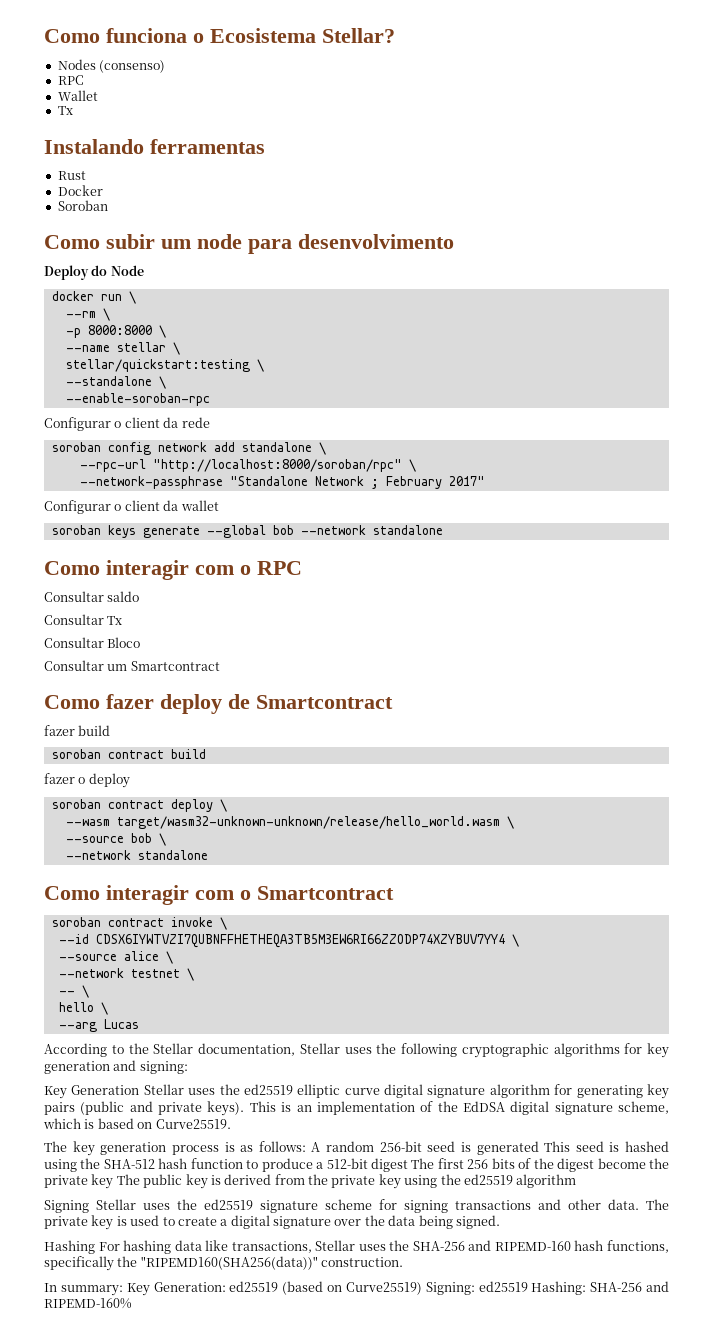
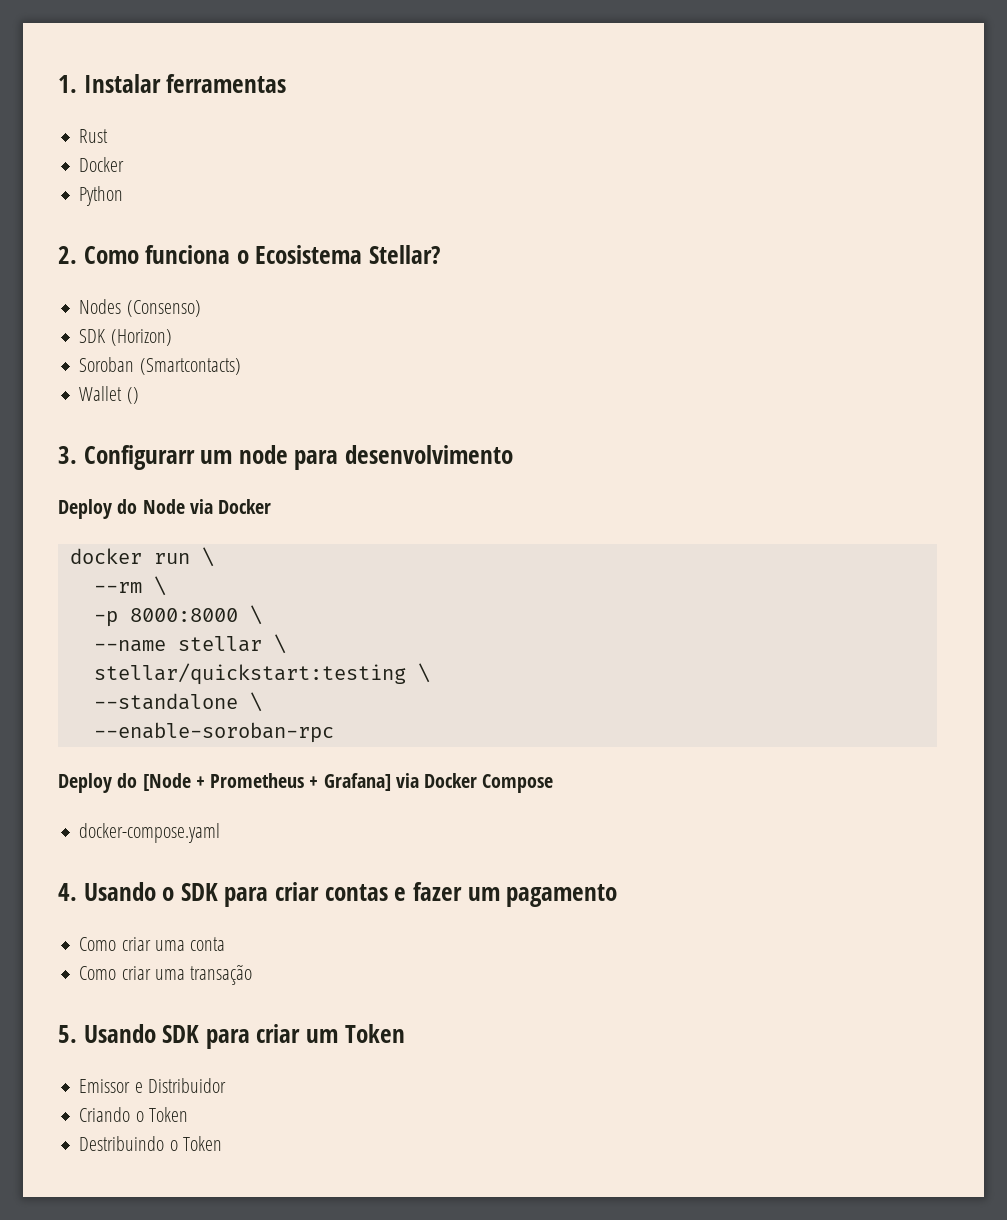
- Como funciona o Ecosistema Stellar?
+ 1. Instalar ferramentas
+ Rust
+ Docker
+ Python
+ 2. Como funciona o Ecosistema Stellar?
- Nodes (consenso)
- RPC
- Wallet
- Tx
- Instalando ferramentas
- Rust
- Docker
- Soroban
- Como subir um node para desenvolvimento
+ Nodes (Consenso)
+ SDK (Horizon)
+ Soroban (Smartcontacts)
+ Wallet ()
+ 3. Configurarr um node para desenvolvimento
- Deploy do Node
+ Deploy do Node via Docker
- Configurar o client da rede
- soroban config network add standalone \
- --rpc-url "http://localhost:8000/soroban/rpc" \
- --network-passphrase "Standalone Network ; February 2017"
- Configurar o client da wallet
- soroban keys generate --global bob --network standalone
- Como interagir com o RPC
- Consultar saldo
- Consultar Tx
- Consultar Bloco
- Consultar um Smartcontract
- Como fazer deploy de Smartcontract
- fazer build
- soroban contract build
- fazer o deploy
- soroban contract deploy \
- --wasm target/wasm32-unknown-unknown/release/hello_world.wasm \
- --source bob \
- --network standalone
- Como interagir com o Smartcontract
- soroban contract invoke \
- --id CDSX6IYWTVZI7QUBNFFHETHEQA3TB5M3EW6RI66ZZODP74XZYBUV7YY4 \
- --source alice \
- --network testnet \
- -- \
- hello \
- --arg Lucas
- According to the Stellar documentation, Stellar uses the following cryptographic algorithms for key generation and signing:
- Key Generation Stellar uses the ed25519 elliptic curve digital signature algorithm for generating key pairs (public and private keys). This is an implementation of the EdDSA digital signature scheme, which is based on Curve25519.
- The key generation process is as follows: A random 256-bit seed is generated This seed is hashed using the SHA-512 hash function to produce a 512-bit digest The first 256 bits of the digest become the private key The public key is derived from the private key using the ed25519 algorithm
- Signing Stellar uses the ed25519 signature scheme for signing transactions and other data. The private key is used to create a digital signature over the data being signed.
- Hashing For hashing data like transactions, Stellar uses the SHA-256 and RIPEMD-160 hash functions, specifically the "RIPEMD160(SHA256(data))" construction.
- In summary: Key Generation: ed25519 (based on Curve25519) Signing: ed25519 Hashing: SHA-256 and RIPEMD-160%
+ Deploy do [Node + Prometheus + Grafana] via Docker Compose
+ docker-compose.yaml
+ 4. Usando o SDK para criar contas e fazer um pagamento
+ Como criar uma conta
+ Como criar uma transação
+ 5. Usando SDK para criar um Token
+ Emissor e Distribuidor
+ Criando o Token
+ Destribuindo o Token

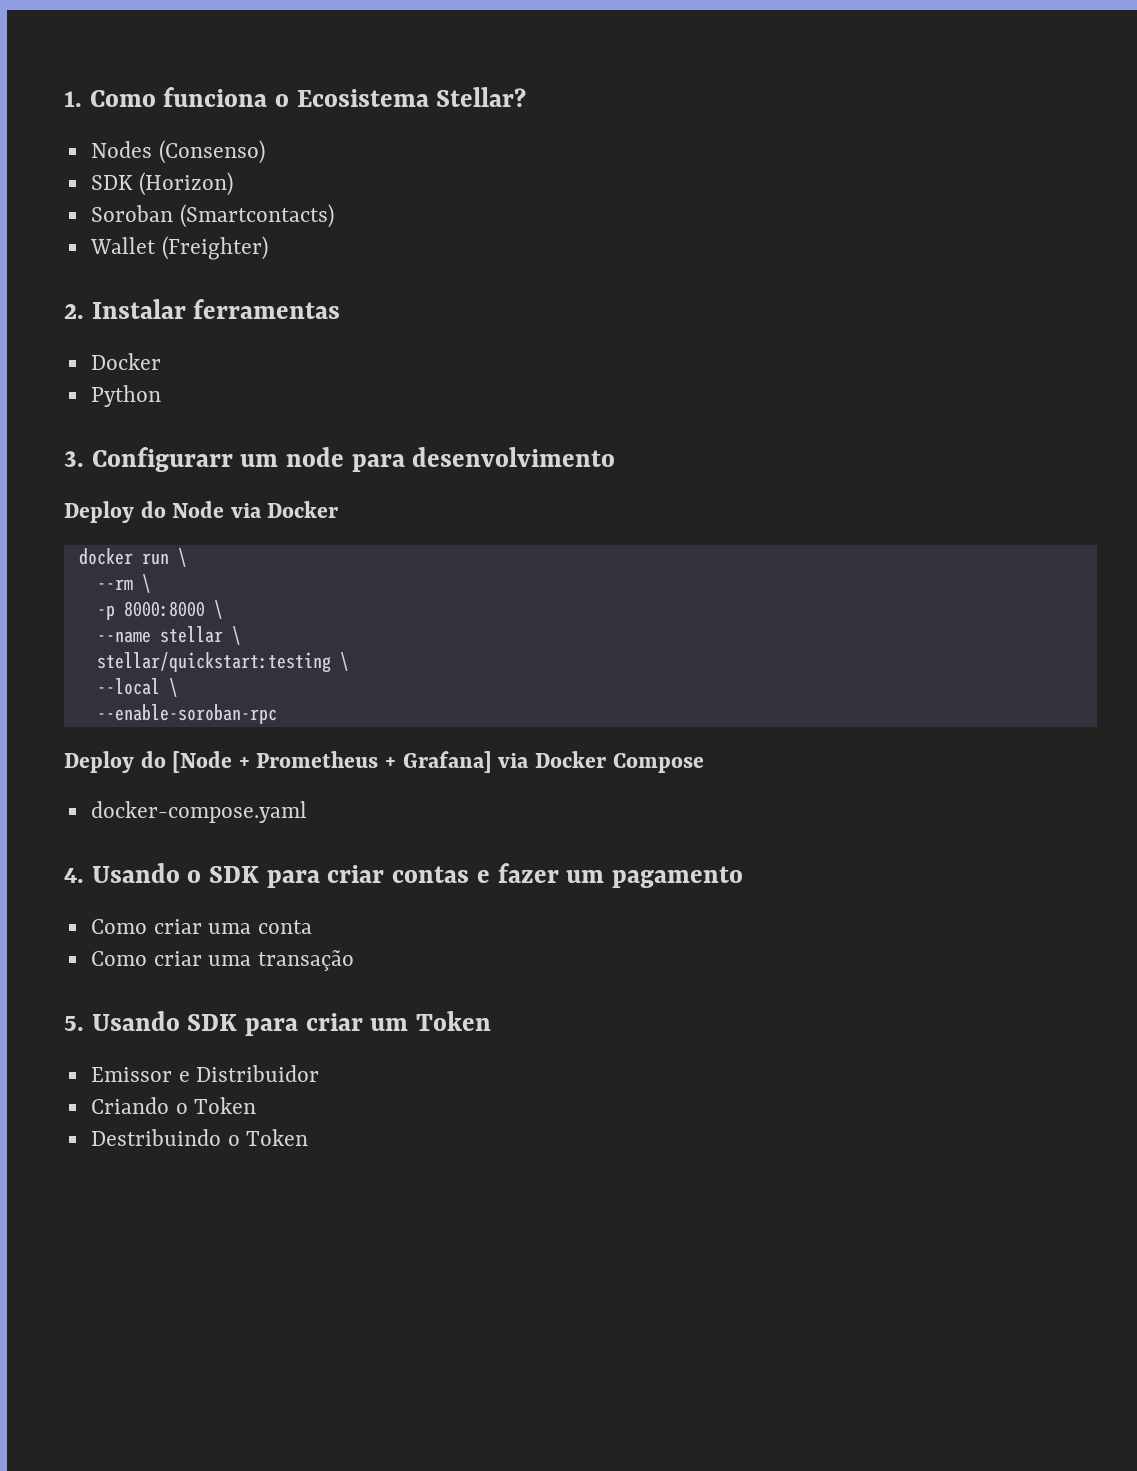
- 1. Instalar ferramentas
- Rust
- Docker
- Python
- 2. Como funciona o Ecosistema Stellar?
+ 1. Como funciona o Ecosistema Stellar?
- Wallet ()
+ Wallet (Freighter)
+ 2. Instalar ferramentas
+ Docker
+ Python
- --standalone \
+ --local \

